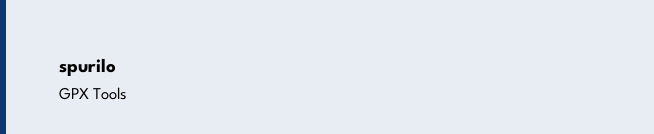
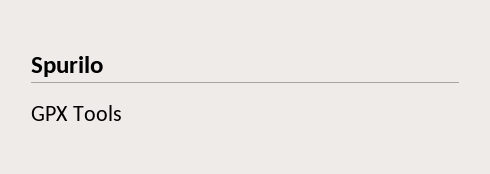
- spurilo
+ Spurilo

